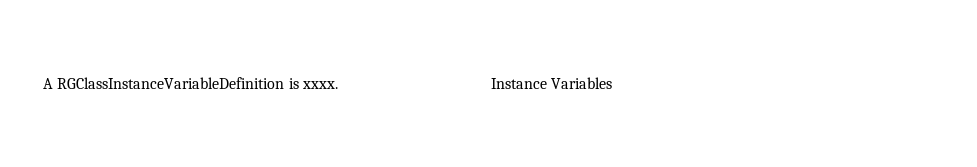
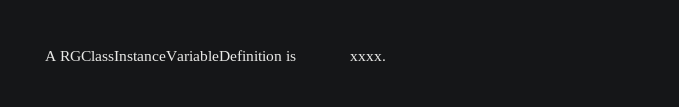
- Instance Variables

